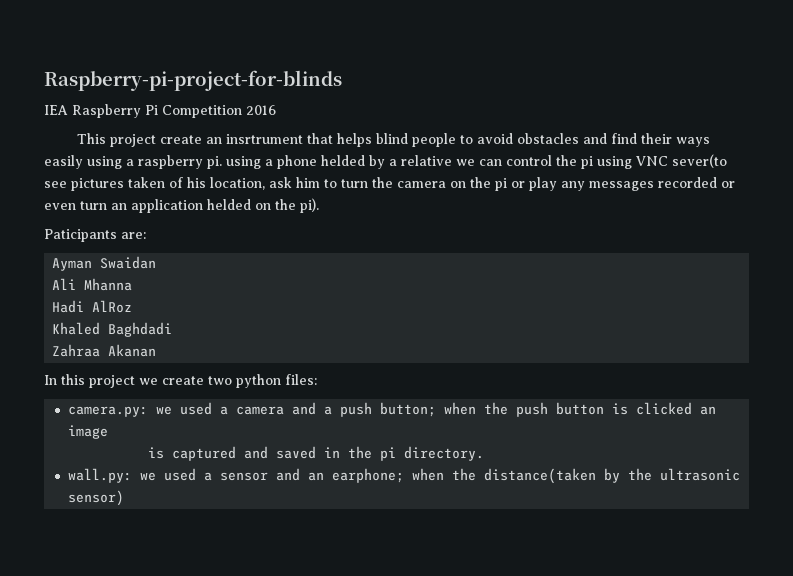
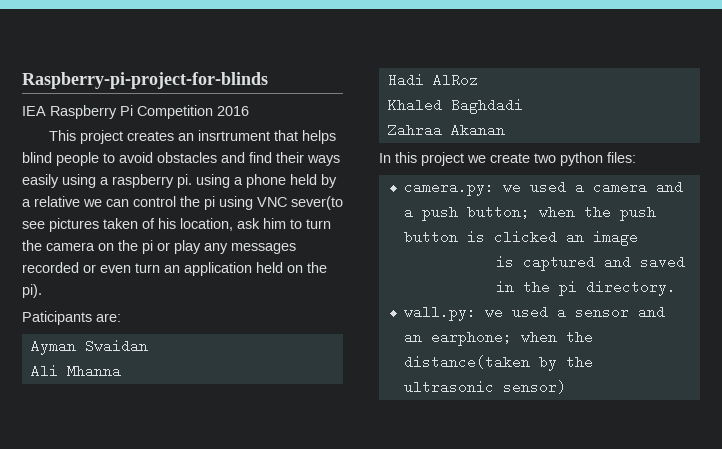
- This project create an insrtrument that helps blind people to avoid obstacles and find their ways easily using a raspberry pi. using a phone helded by a relative we can control the pi using VNC sever(to see pictures taken of his location, ask him to turn the camera on the pi or play any messages recorded or even turn an application helded on the pi).
+ This project creates an insrtrument that helps blind people to avoid obstacles and find their ways easily using a raspberry pi. using a phone held by a relative we can control the pi using VNC sever(to see pictures taken of his location, ask him to turn the camera on the pi or play any messages recorded or even turn an application held on the pi).

